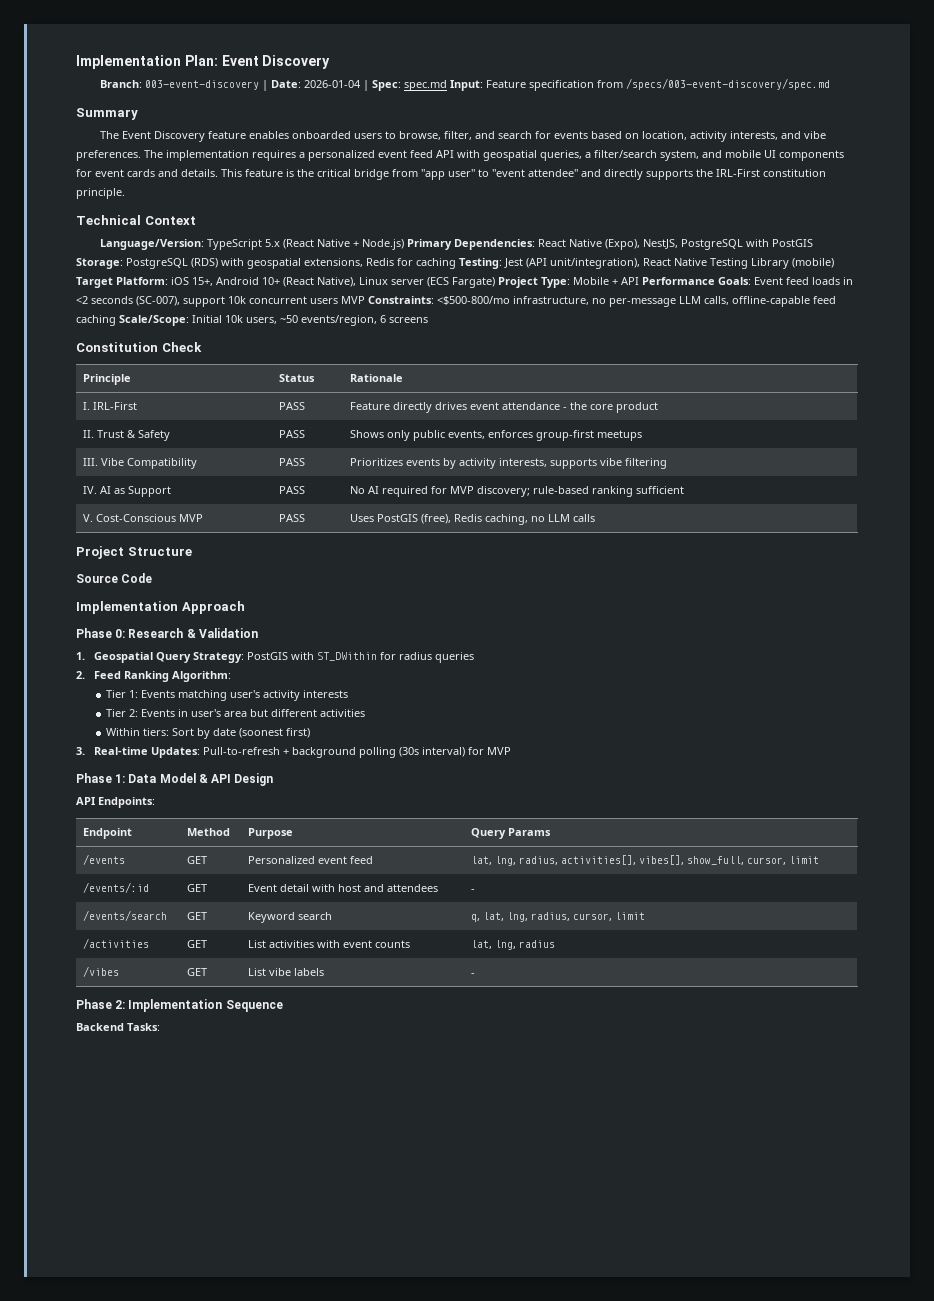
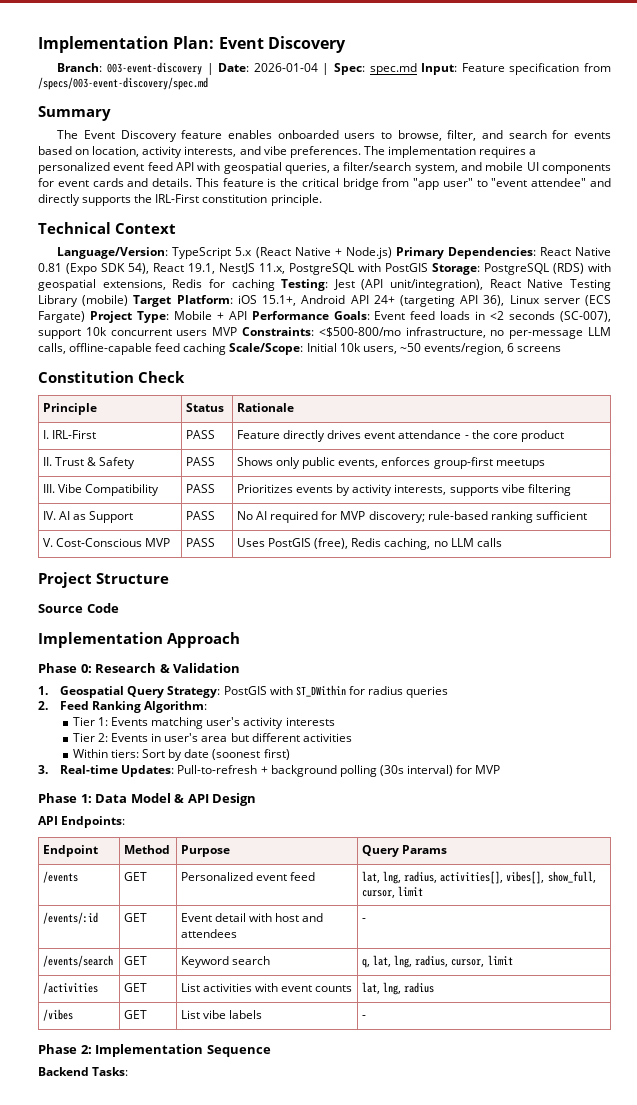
- React Native (Expo), NestJS, PostgreSQL with PostGIS Storage:
+ React Native 0.81 (Expo SDK 54), React 19.1, NestJS 11.x, PostgreSQL with PostGIS Storage:
- iOS 15+, Android 10+ (React Native), Linux server (ECS Fargate) Project Type:
+ iOS 15.1+, Android API 24+ (targeting API 36), Linux server (ECS Fargate) Project Type:

